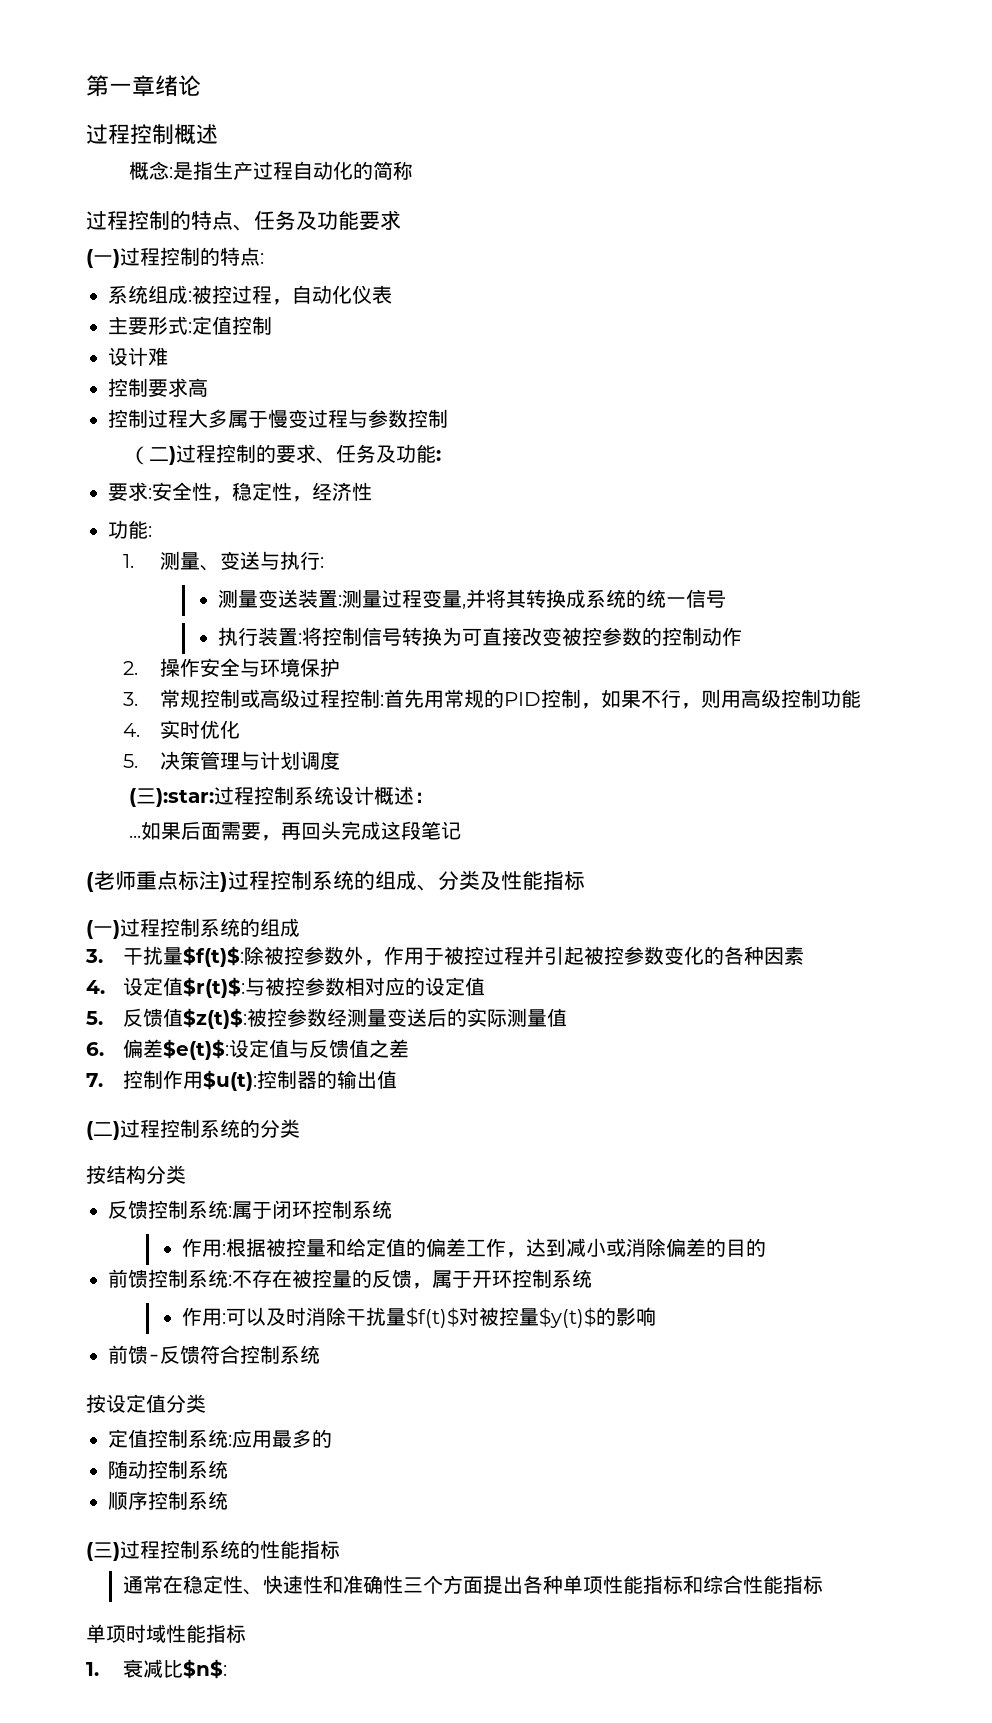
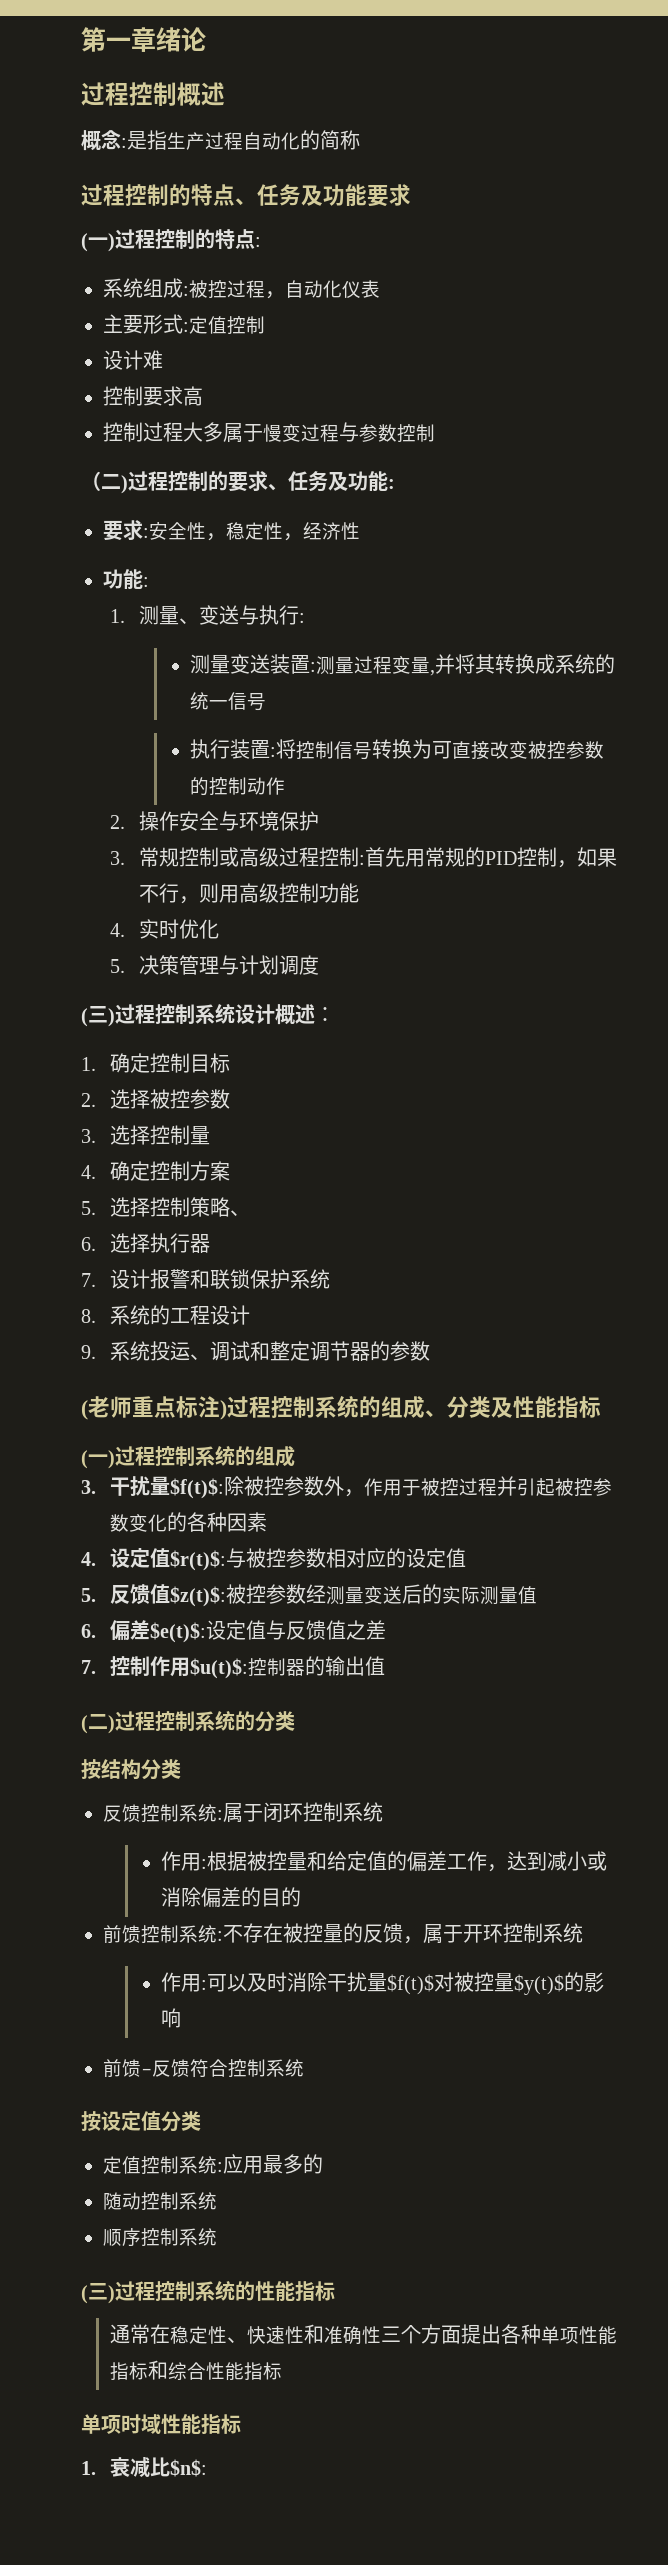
- (三):star:过程控制系统设计概述：
+ (三)过程控制系统设计概述：
- ...如果后面需要，再回头完成这段笔记
+ 1.确定控制目标
+ 2.选择被控参数
+ 3.选择控制量
+ 4.确定控制方案
+ 5.选择控制策略、
+ 6.选择执行器
+ 7.设计报警和联锁保护系统
+ 8.系统的工程设计
+ 9.系统投运、调试和整定调节器的参数
- 7.控制作用$u(t):控制器的输出值
+ 7.控制作用$u(t)$:控制器的输出值

